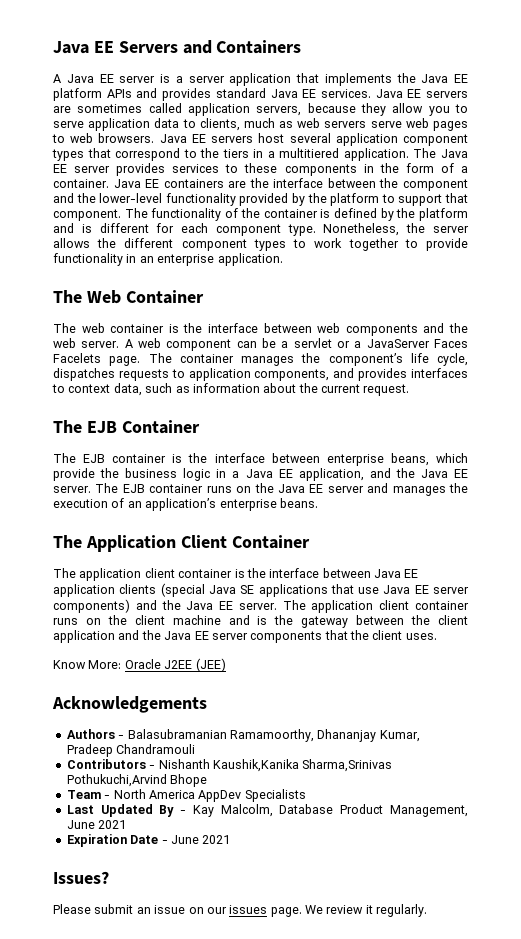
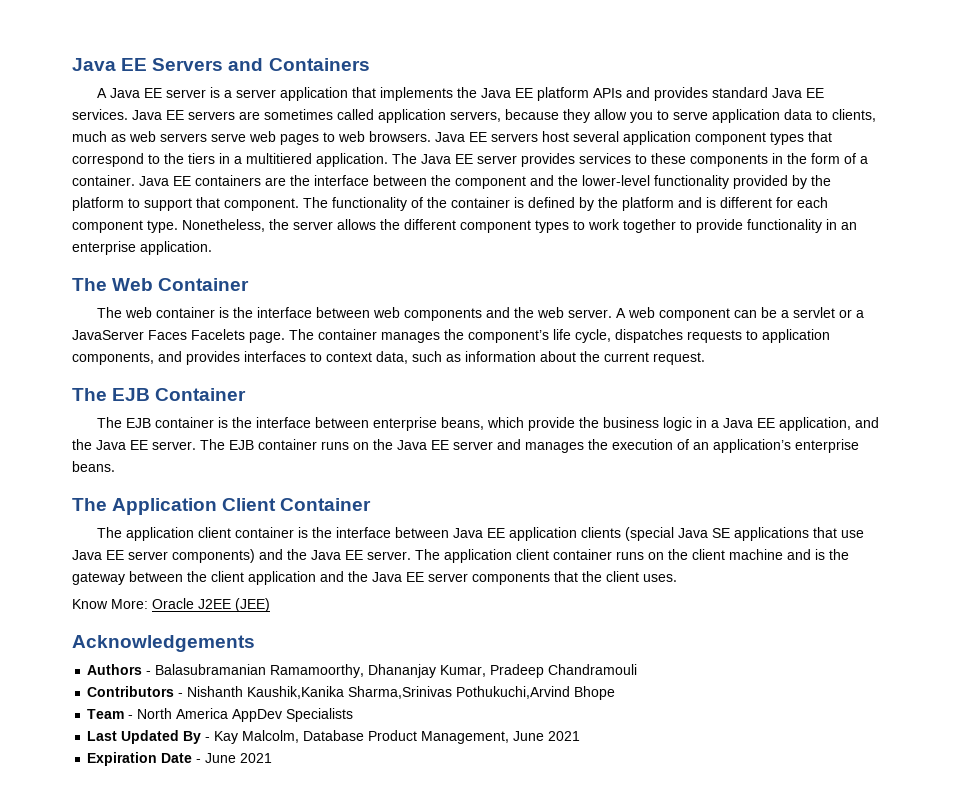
- Issues?
- Please submit an issue on our issues page. We review it regularly.

